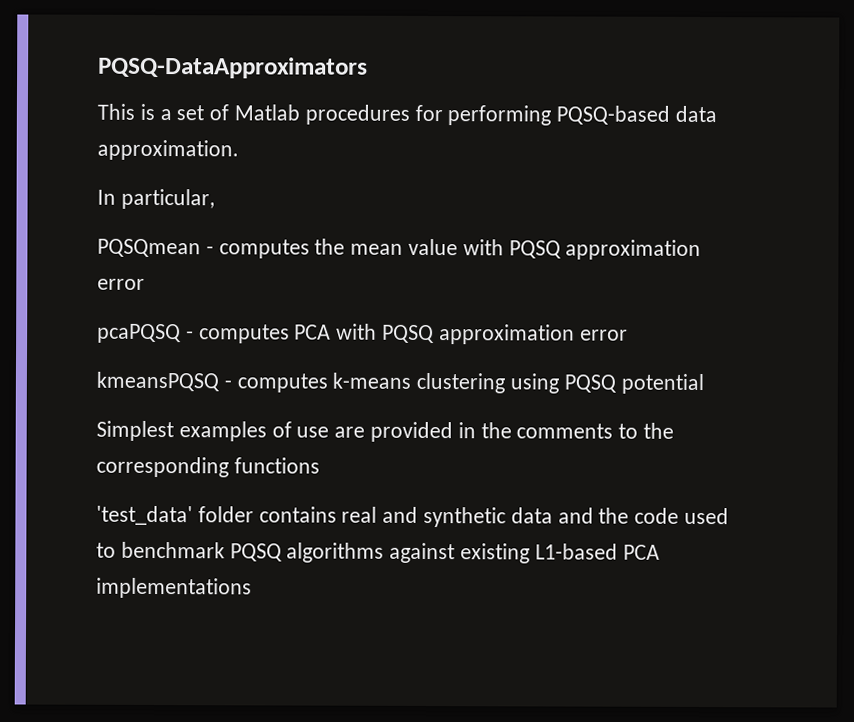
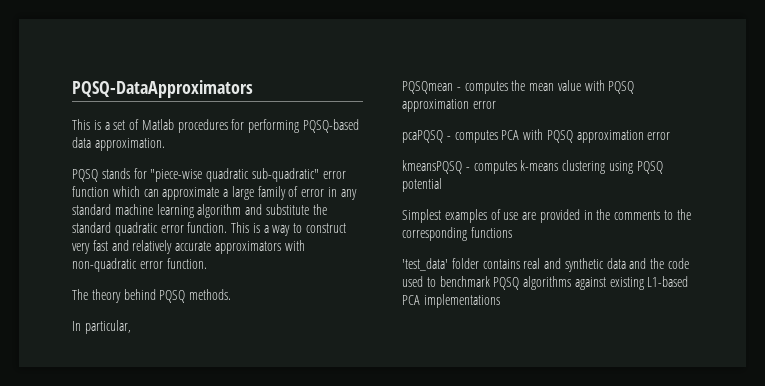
+ PQSQ stands for "piece-wise quadratic sub-quadratic" error function which can approximate a large family of error in any standard machine learning algorithm and substitute the standard quadratic error function. This is a way to construct very fast and relatively accurate approximators with non-quadratic error function.
+ The theory behind PQSQ methods.

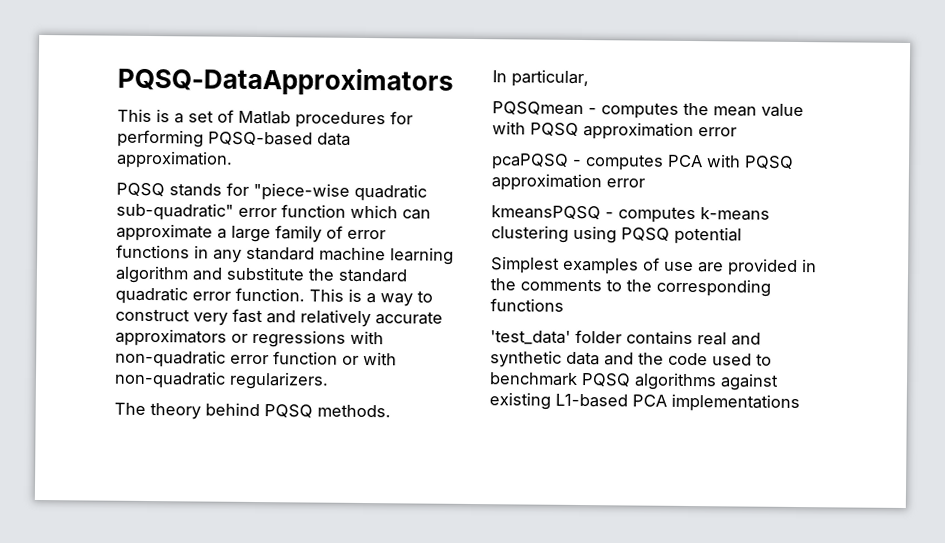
- PQSQ stands for "piece-wise quadratic sub-quadratic" error function which can approximate a large family of error in any standard machine learning algorithm and substitute the standard quadratic error function.
+ PQSQ stands for "piece-wise quadratic sub-quadratic" error function which can approximate a large family of error functions in any standard machine learning algorithm and substitute the standard quadratic error function.
- This is a way to construct very fast and relatively accurate approximators with non-quadratic error function.
+ This is a way to construct very fast and relatively accurate approximators or regressions with non-quadratic error function or with non-quadratic regularizers.

